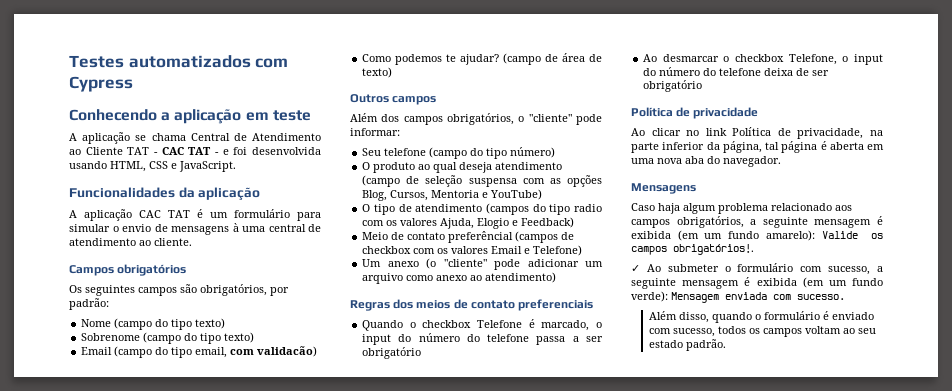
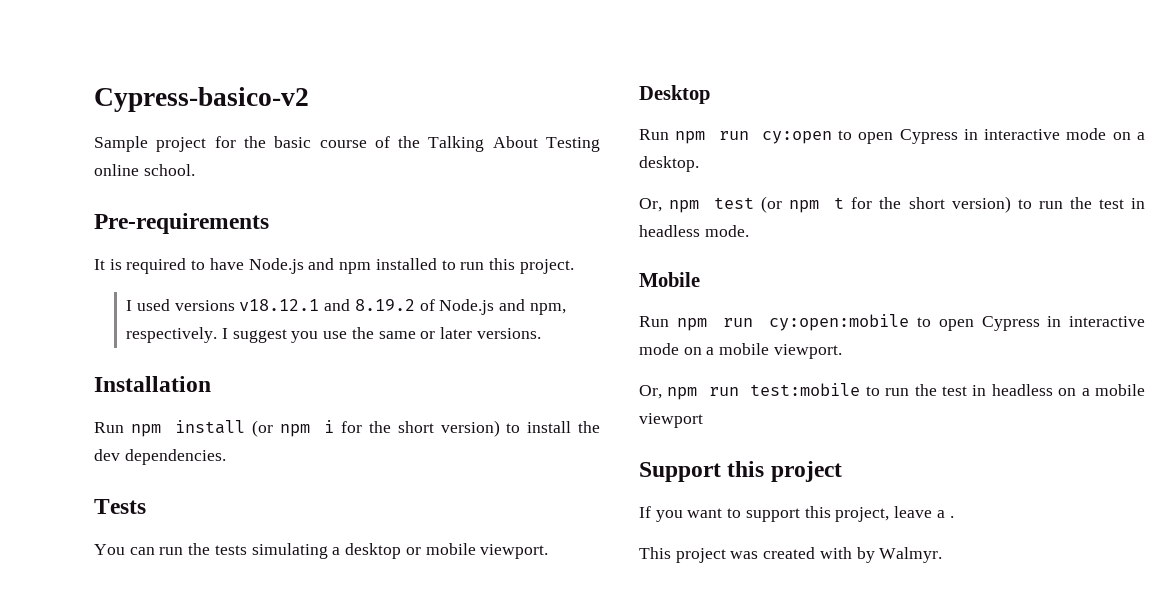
- Testes automatizados com Cypress
- Conhecendo a aplicação em teste
- A aplicação se chama Central de Atendimento ao Cliente TAT - CAC TAT - e foi desenvolvida usando HTML, CSS e JavaScript.
- Funcionalidades da aplicação
- A aplicação CAC TAT é um formulário para simular o envio de mensagens à uma central de atendimento ao cliente.
- Campos obrigatórios
- Os seguintes campos são obrigatórios, por padrão:
- Nome (campo do tipo texto)
- Sobrenome (campo do tipo texto)
- Email (campo do tipo email, com validacão)
- Como podemos te ajudar? (campo de área de texto)
- Outros campos
- Além dos campos obrigatórios, o "cliente" pode informar:
- Seu telefone (campo do tipo número)
- O produto ao qual deseja atendimento (campo de seleção suspensa com as opções Blog, Cursos, Mentoria e YouTube)
- O tipo de atendimento (campos do tipo radio com os valores Ajuda, Elogio e Feedback)
- Meio de contato preferêncial (campos de checkbox com os valores Email e Telefone)
- Um anexo (o "cliente" pode adicionar um arquivo como anexo ao atendimento)
- Regras dos meios de contato preferenciais
- Quando o checkbox Telefone é marcado, o input do número do telefone passa a ser obrigatório
- Ao desmarcar o checkbox Telefone, o input do número do telefone deixa de ser obrigatório
- Política de privacidade
- Ao clicar no link Política de privacidade, na parte inferior da página, tal página é aberta em uma nova aba do navegador.
- Mensagens
- Caso haja algum problema relacionado aos campos obrigatórios, a seguinte mensagem é exibida (em um fundo amarelo): Valide os campos obrigatórios!.
- ✓ Ao submeter o formulário com sucesso, a seguinte mensagem é exibida (em um fundo verde): Mensagem enviada com sucesso.
- Além disso, quando o formulário é enviado com sucesso, todos os campos voltam ao seu estado padrão.
+ Cypress-basico-v2
+ Sample project for the basic course of the Talking About Testing online school.
+ Pre-requirements
+ It is required to have Node.js and npm installed to run this project.
+ I used versions v18.12.1 and 8.19.2 of Node.js and npm, respectively. I suggest you use the same or later versions.
+ Installation
+ Run npm install (or npm i for the short version) to install the dev dependencies.
+ Tests
+ You can run the tests simulating a desktop or mobile viewport.
+ Desktop
+ Run npm run cy:open to open Cypress in interactive mode on a desktop.
+ Or, npm test (or npm t for the short version) to run the test in headless mode.
+ Mobile
+ Run npm run cy:open:mobile to open Cypress in interactive mode on a mobile viewport.
+ Or, npm run test:mobile to run the test in headless on a mobile viewport
+ Support this project
+ If you want to support this project, leave a .
+ This project was created with by Walmyr.

